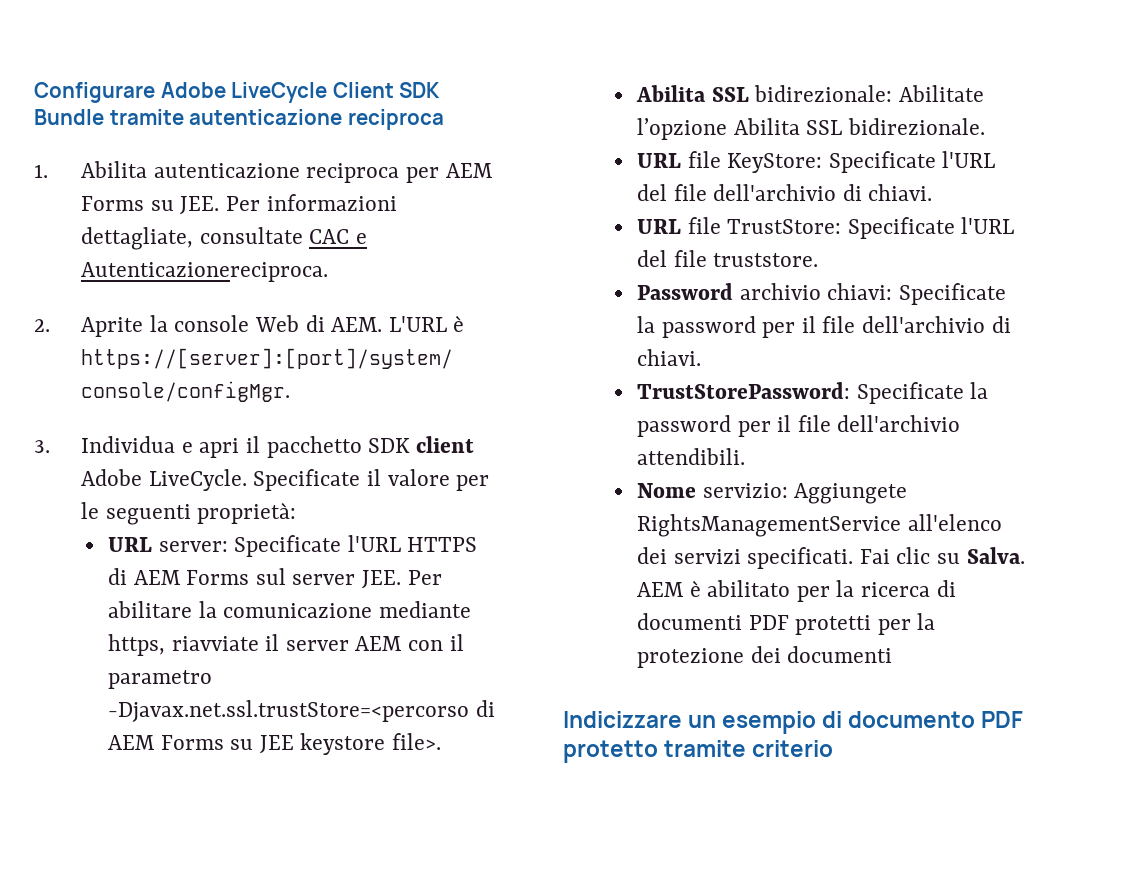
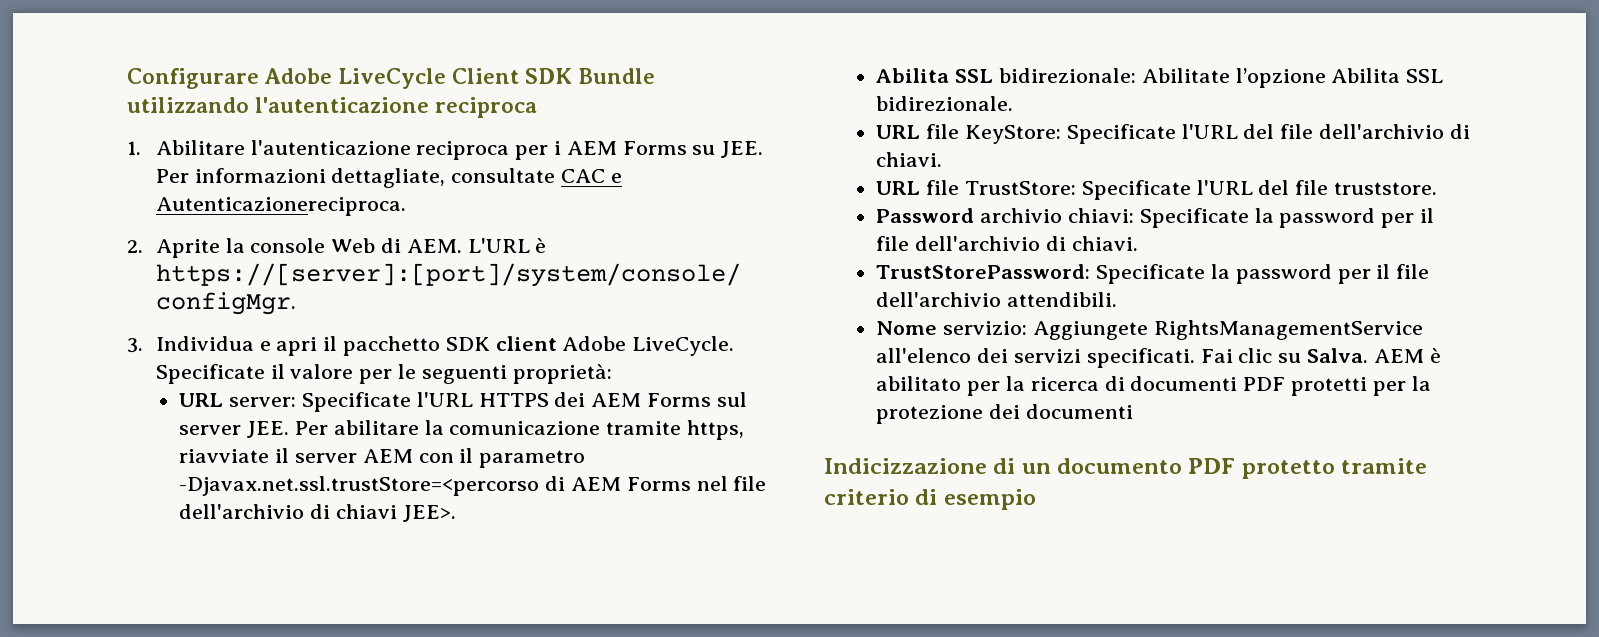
- Configurare Adobe LiveCycle Client SDK Bundle tramite autenticazione reciproca
+ Configurare Adobe LiveCycle Client SDK Bundle utilizzando l'autenticazione reciproca
- 1. Abilita autenticazione reciproca per AEM Forms su JEE. Per informazioni dettagliate, consultate CAC e Autenticazionereciproca.
+ 1. Abilitare l'autenticazione reciproca per i AEM Forms su JEE. Per informazioni dettagliate, consultate CAC e Autenticazionereciproca.
- URL server: Specificate l'URL HTTPS di AEM Forms sul server JEE. Per abilitare la comunicazione mediante https, riavviate il server AEM con il parametro -Djavax.net.ssl.trustStore=<percorso di AEM Forms su JEE keystore file>.
+ URL server: Specificate l'URL HTTPS dei AEM Forms sul server JEE. Per abilitare la comunicazione tramite https, riavviate il server AEM con il parametro -Djavax.net.ssl.trustStore=<percorso di AEM Forms nel file dell'archivio di chiavi JEE>.
- Indicizzare un esempio di documento PDF protetto tramite criterio
+ Indicizzazione di un documento PDF protetto tramite criterio di esempio

